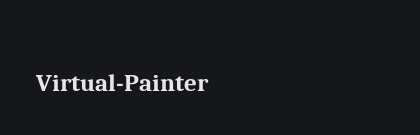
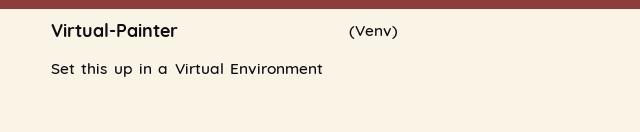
+ Set this up in a Virtual Environment (Venv)

